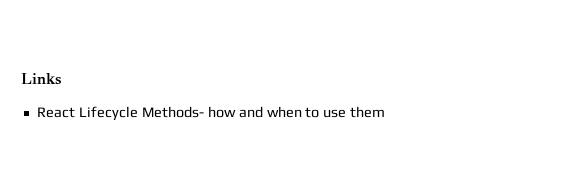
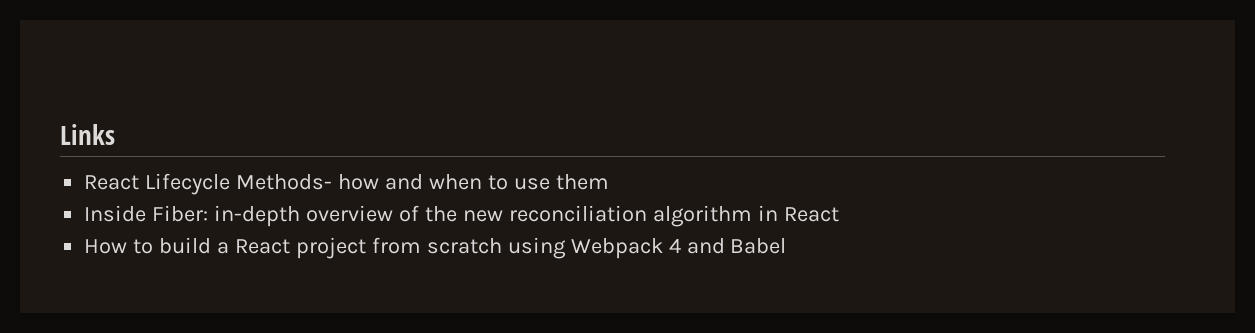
+ Inside Fiber: in-depth overview of the new reconciliation algorithm in React
+ How to build a React project from scratch using Webpack 4 and Babel

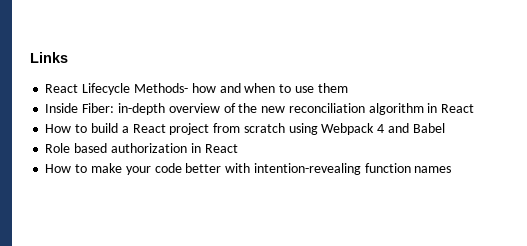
+ Role based authorization in React
+ How to make your code better with intention-revealing function names

